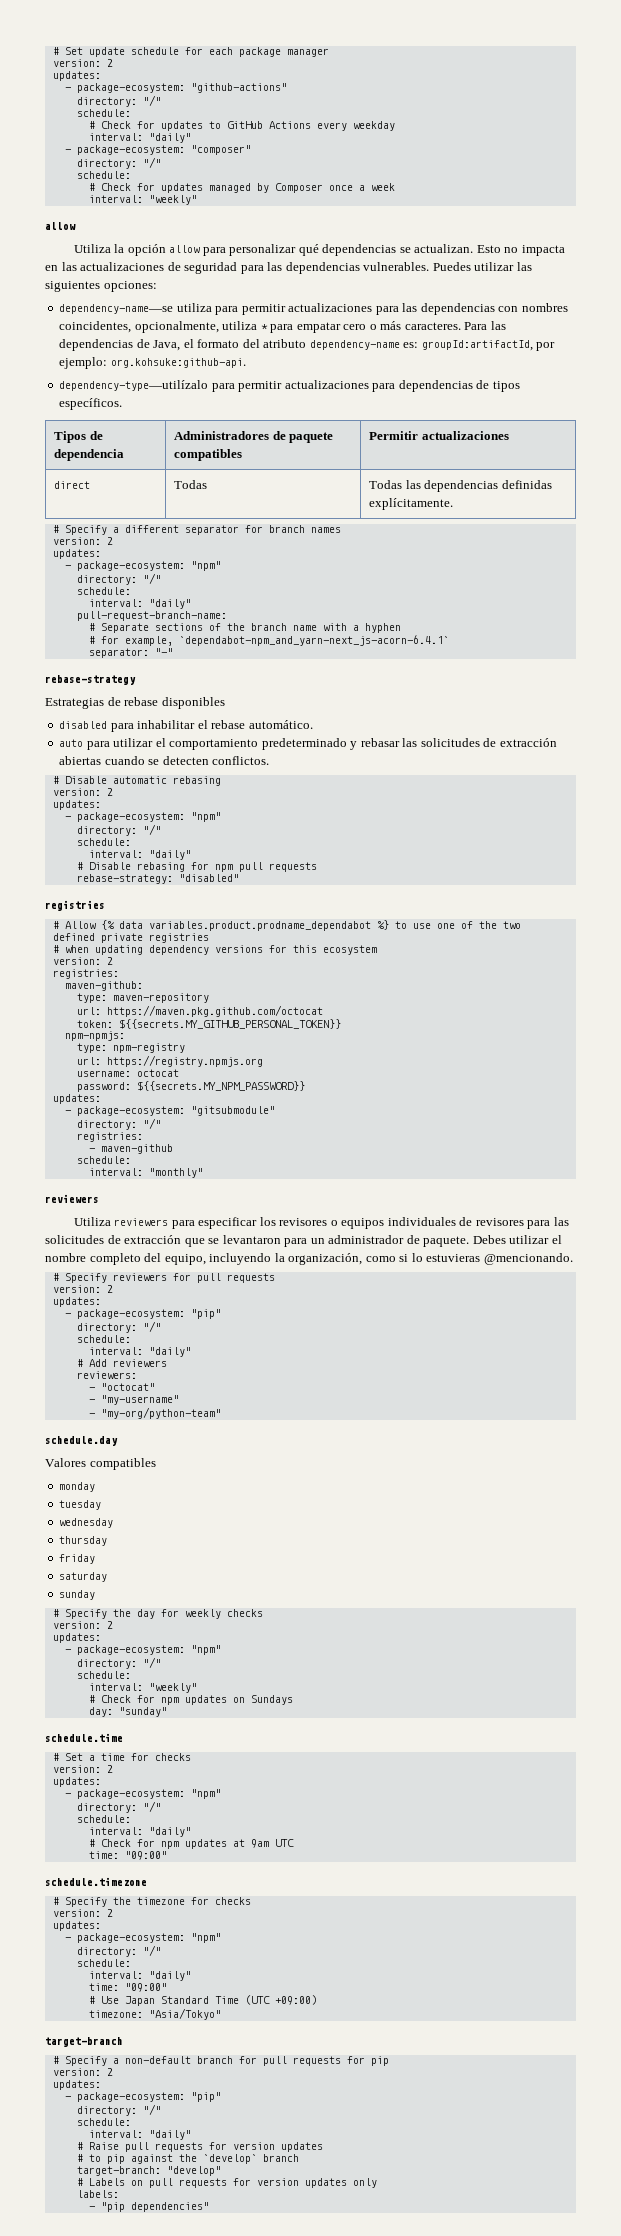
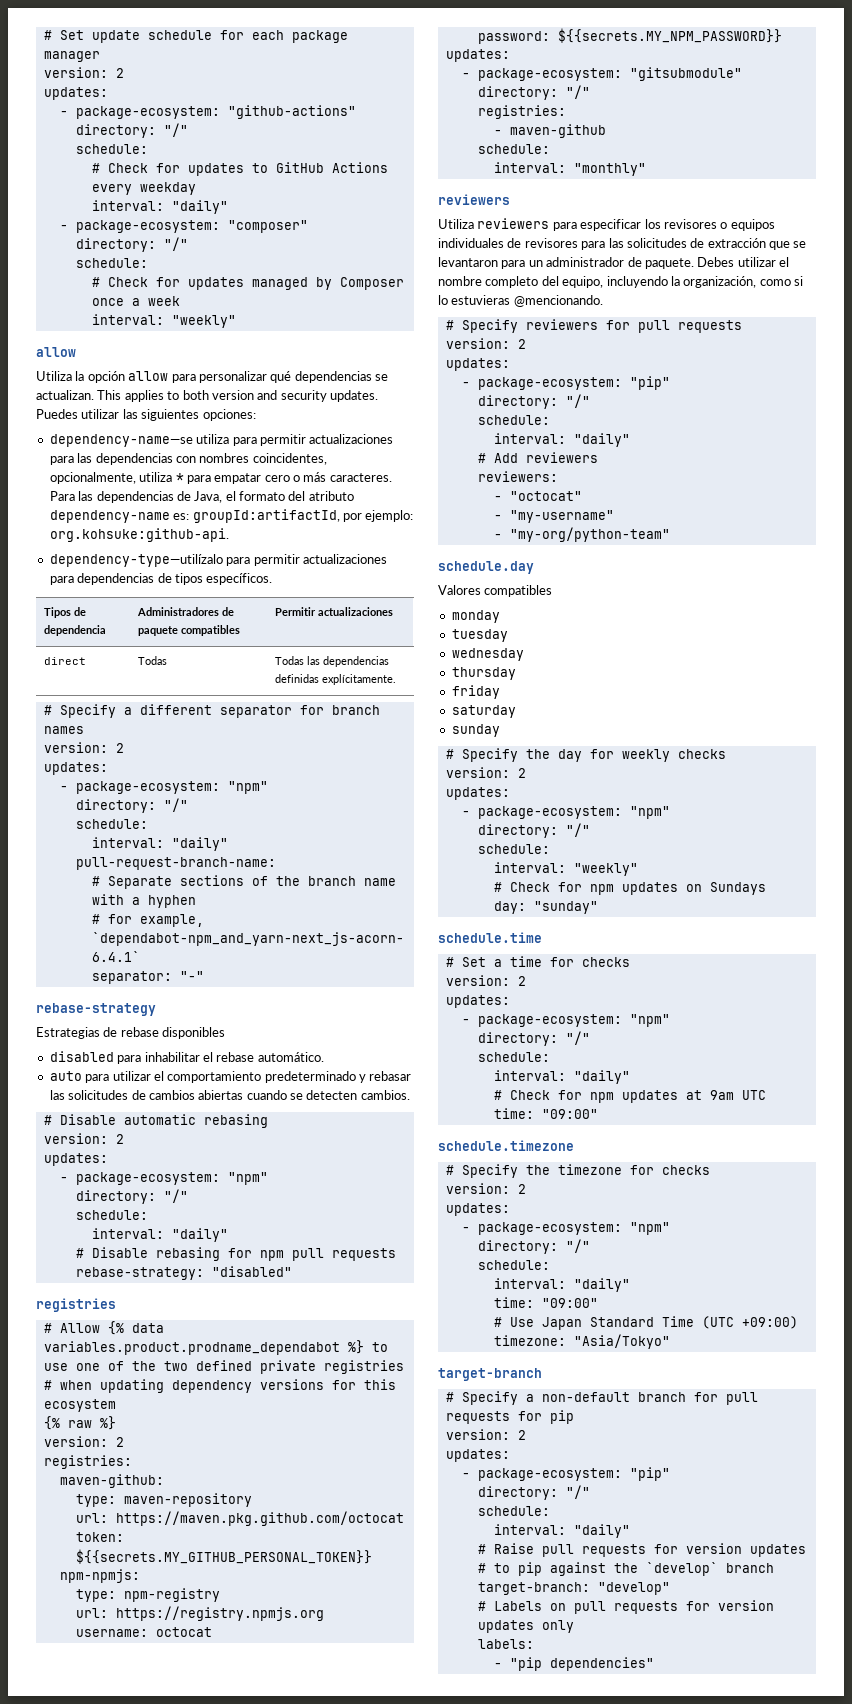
- Esto no impacta en las actualizaciones de seguridad para las dependencias vulnerables.
+ This applies to both version and security updates.
- auto para utilizar el comportamiento predeterminado y rebasar las solicitudes de extracción abiertas cuando se detecten conflictos.
+ auto para utilizar el comportamiento predeterminado y rebasar las solicitudes de cambios abiertas cuando se detecten cambios.
+ {% raw %}

